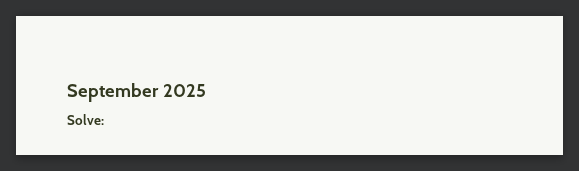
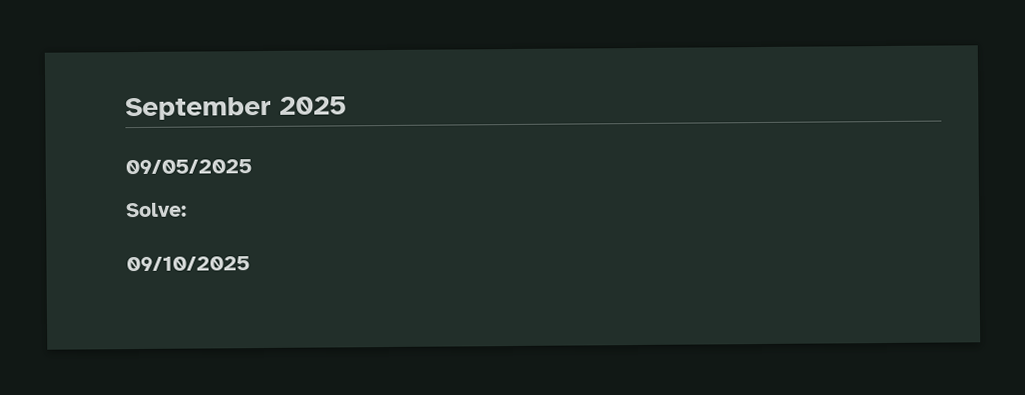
+ 09/05/2025
+ 09/10/2025

